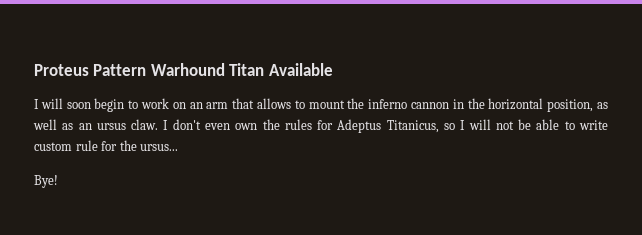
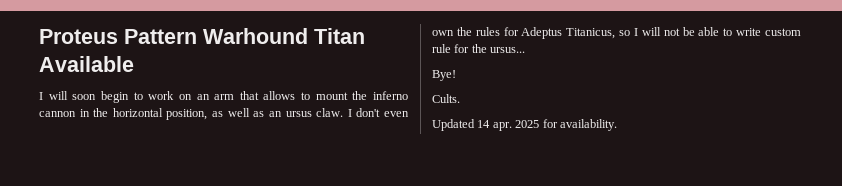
+ Cults.
+ Updated 14 apr. 2025 for availability.

